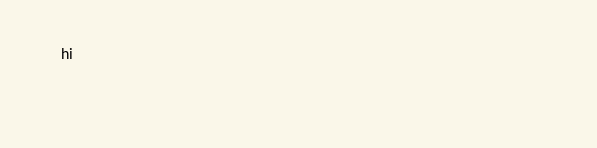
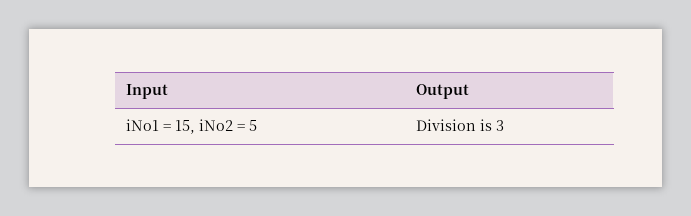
- hi
+ Input | Output
+ iNo1 = 15, iNo2 = 5 | Division is 3

